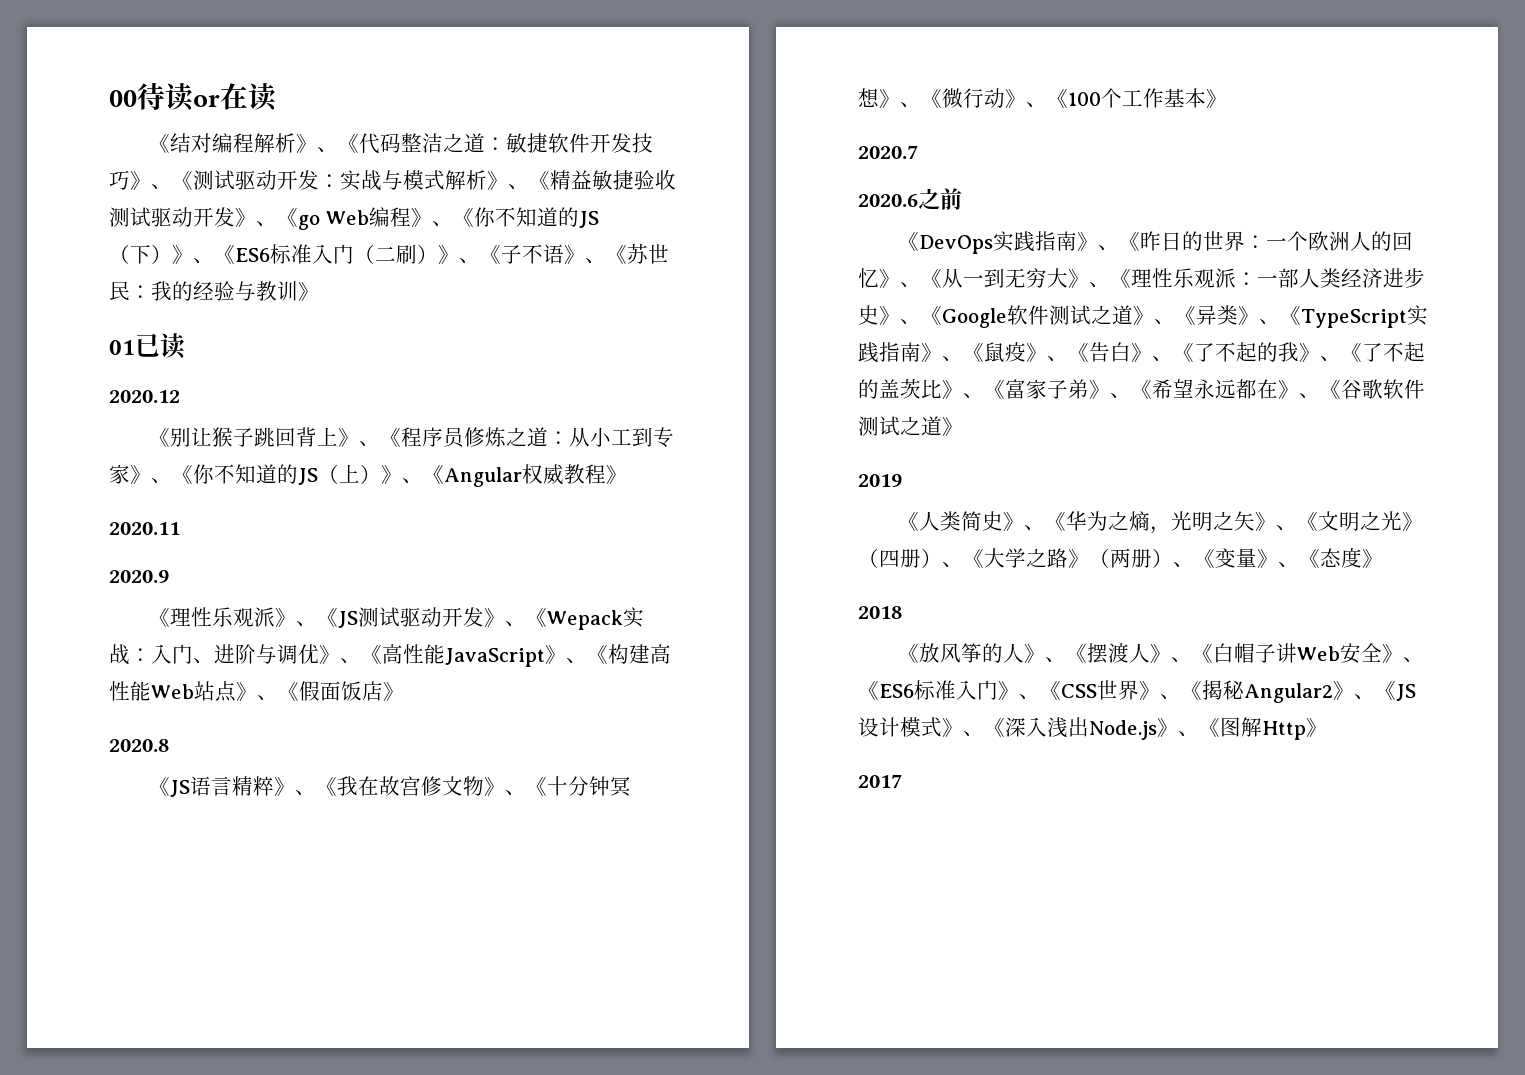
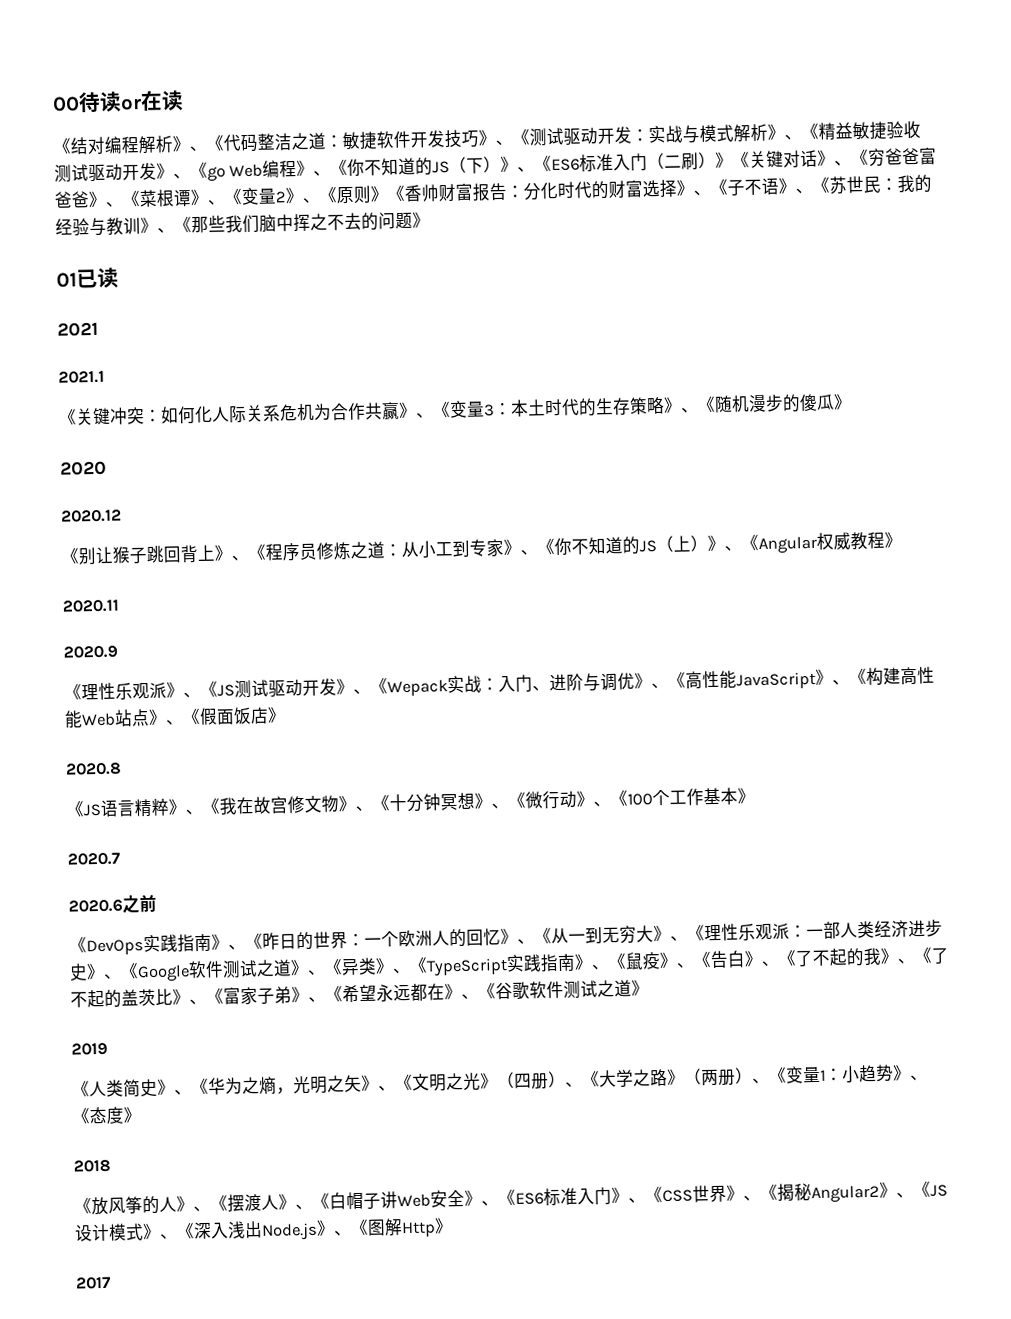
- 《结对编程解析》、《代码整洁之道：敏捷软件开发技巧》、《测试驱动开发：实战与模式解析》、《精益敏捷验收测试驱动开发》、《go Web编程》、《你不知道的JS（下）》、《ES6标准入门（二刷）》、《子不语》、《苏世民：我的经验与教训》
+ 《结对编程解析》、《代码整洁之道：敏捷软件开发技巧》、《测试驱动开发：实战与模式解析》、《精益敏捷验收测试驱动开发》、《go Web编程》、《你不知道的JS（下）》、《ES6标准入门（二刷）》《关键对话》、《穷爸爸富爸爸》、《菜根谭》、《变量2》、《原则》《香帅财富报告：分化时代的财富选择》、《子不语》、《苏世民：我的经验与教训》、《那些我们脑中挥之不去的问题》
  01已读
+ 2021
+ 2021.1
+ 《关键冲突：如何化人际关系危机为合作共赢》、《变量3：本土时代的生存策略》、《随机漫步的傻瓜》
+ 2020
- 《人类简史》、《华为之熵，光明之矢》、《文明之光》（四册）、《大学之路》（两册）、《变量》、《态度》
+ 《人类简史》、《华为之熵，光明之矢》、《文明之光》（四册）、《大学之路》（两册）、《变量1：小趋势》、《态度》

